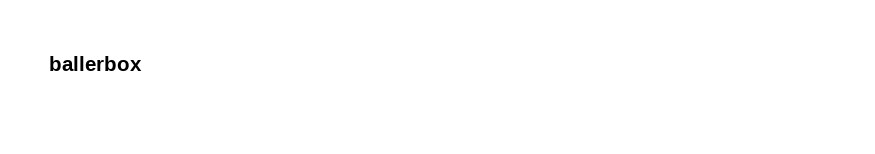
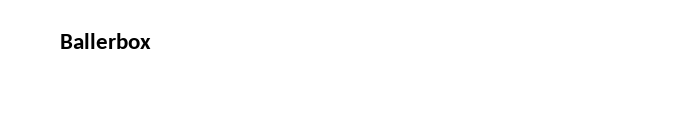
- ballerbox
+ Ballerbox

